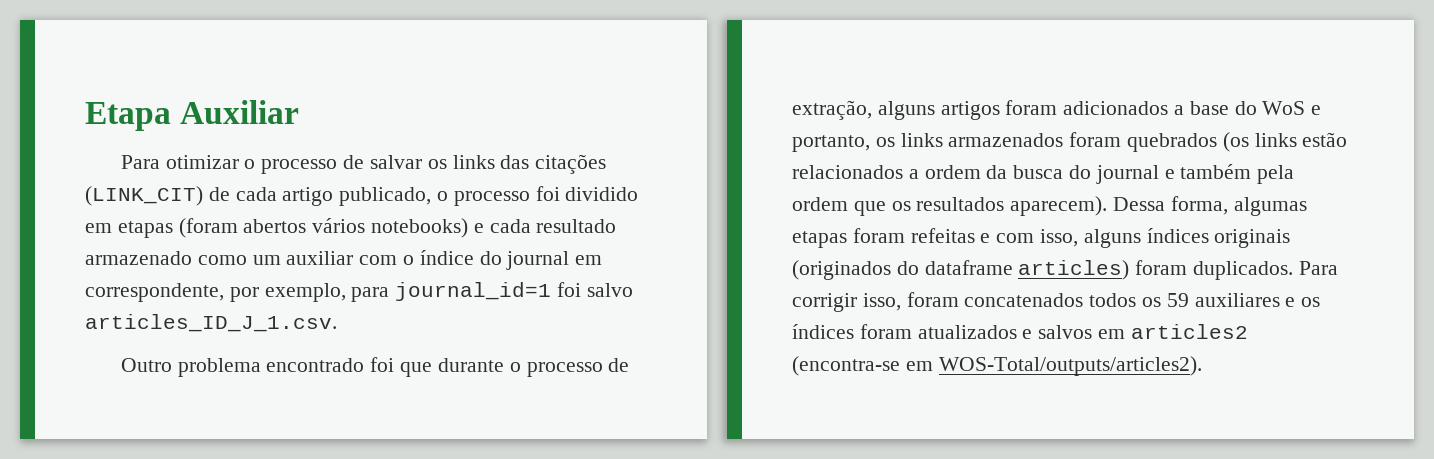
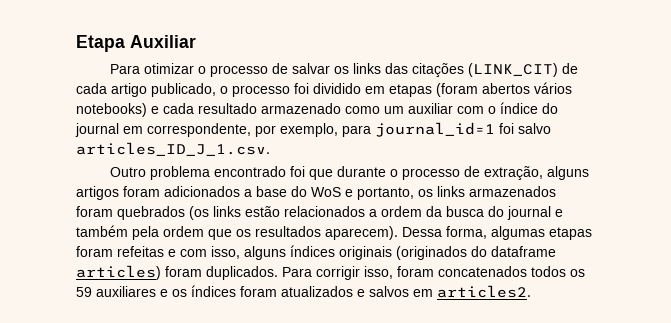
- Para corrigir isso, foram concatenados todos os 59 auxiliares e os índices foram atualizados e salvos em articles2 (encontra-se em WOS-Total/outputs/articles2).
+ Para corrigir isso, foram concatenados todos os 59 auxiliares e os índices foram atualizados e salvos em articles2.

